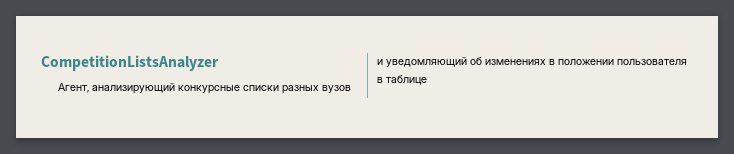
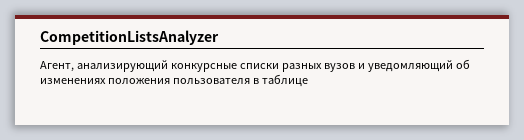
- Агент, анализирующий конкурсные списки разных вузов и уведомляющий об изменениях в положении пользователя в таблице
+ Агент, анализирующий конкурсные списки разных вузов и уведомляющий об изменениях положения пользователя в таблице

